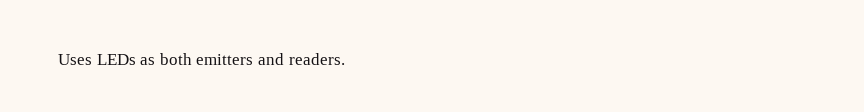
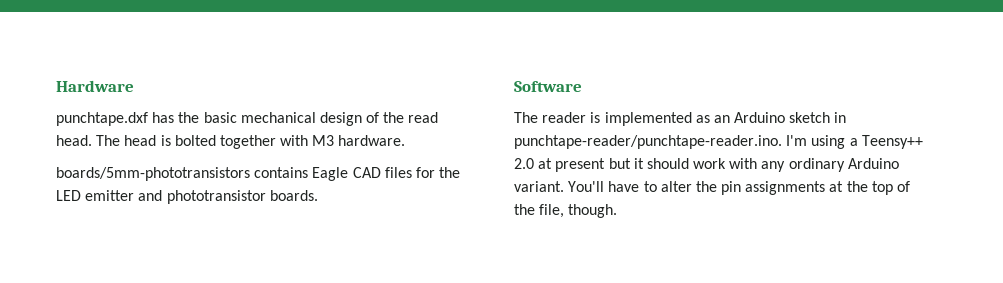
- Uses LEDs as both emitters and readers.
+ Hardware
+ punchtape.dxf has the basic mechanical design of the read head. The head is bolted together with M3 hardware.
+ boards/5mm-phototransistors contains Eagle CAD files for the LED emitter and phototransistor boards.
+ Software
+ The reader is implemented as an Arduino sketch in punchtape-reader/punchtape-reader.ino. I'm using a Teensy++ 2.0 at present but it should work with any ordinary Arduino variant. You'll have to alter the pin assignments at the top of the file, though.

